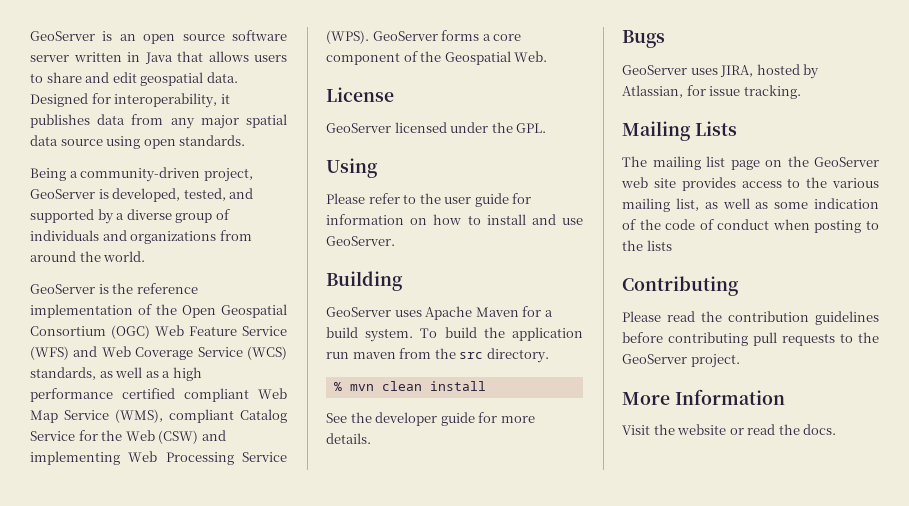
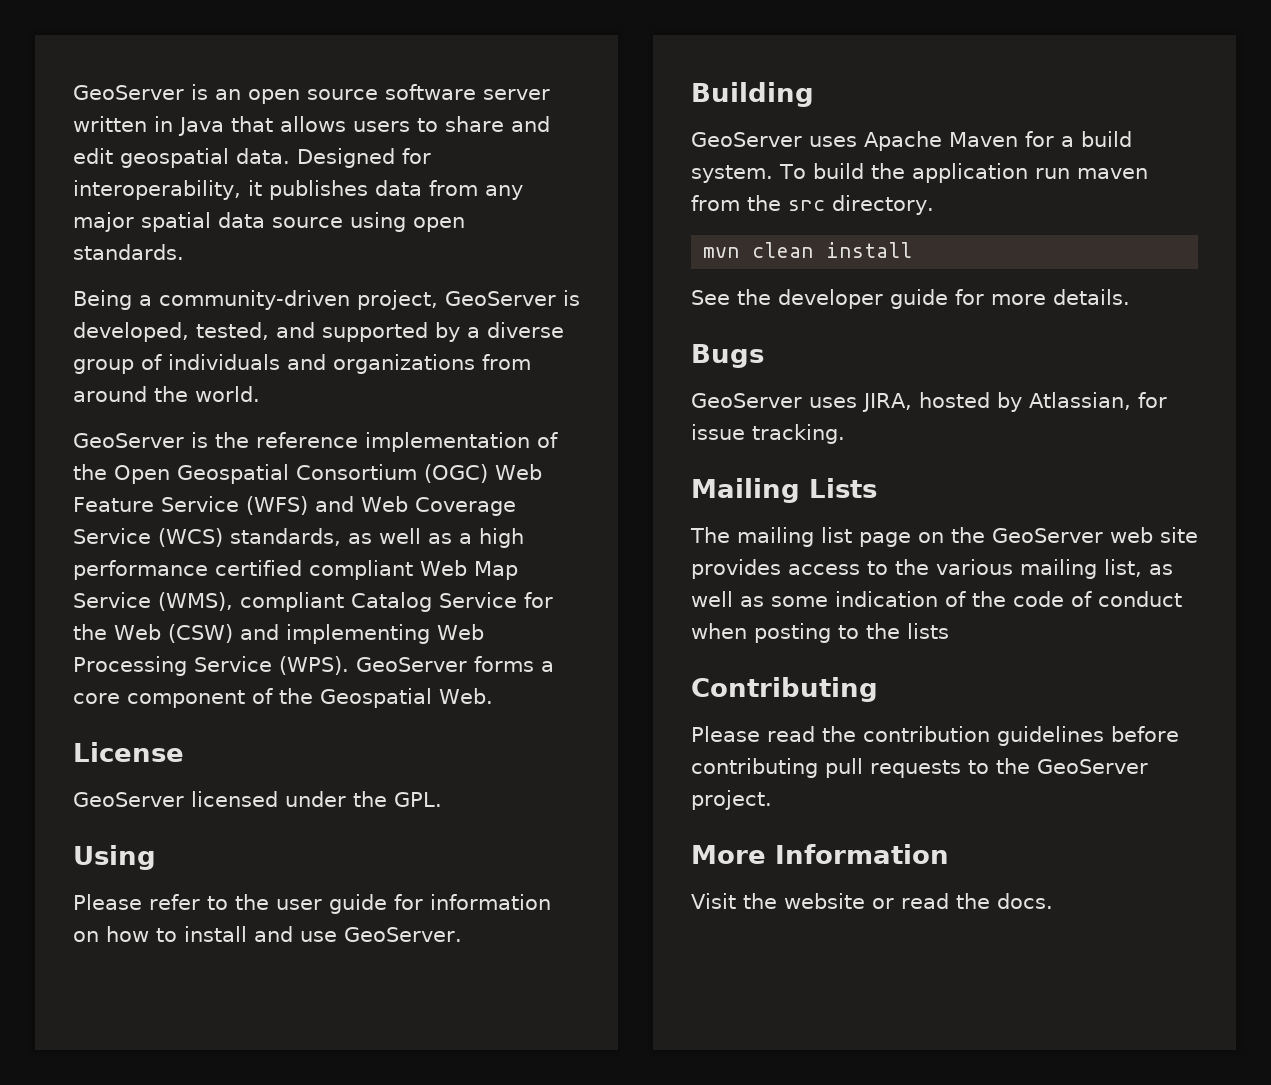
- % mvn clean install
+ mvn clean install

